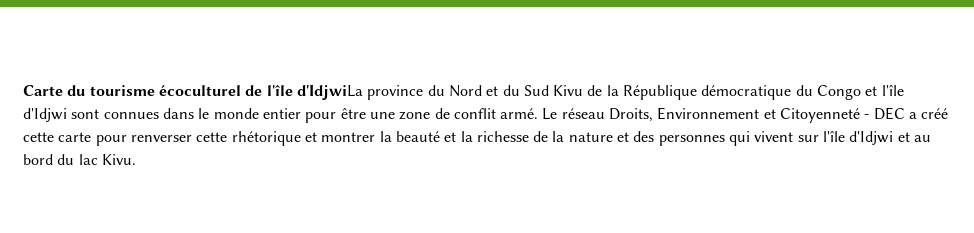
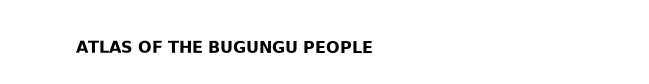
- Carte du tourisme écoculturel de l'île d'IdjwiLa province du Nord et du Sud Kivu de la République démocratique du Congo et l'île d'Idjwi sont connues dans le monde entier pour être une zone de conflit armé. Le réseau Droits, Environnement et Citoyenneté - DEC a créé cette carte pour renverser cette rhétorique et montrer la beauté et la richesse de la nature et des personnes qui vivent sur l'île d'Idjwi et au bord du lac Kivu.
+ ATLAS OF THE BUGUNGU PEOPLE

